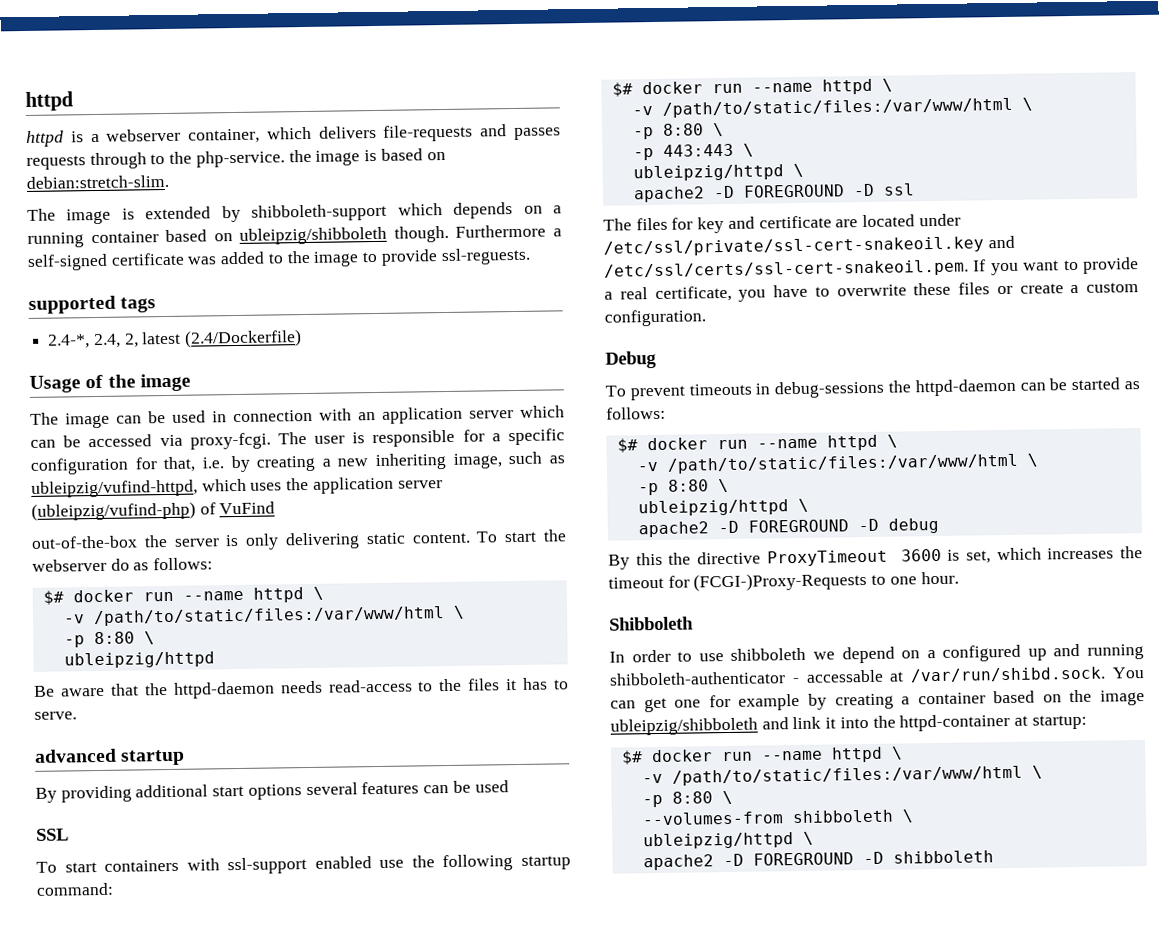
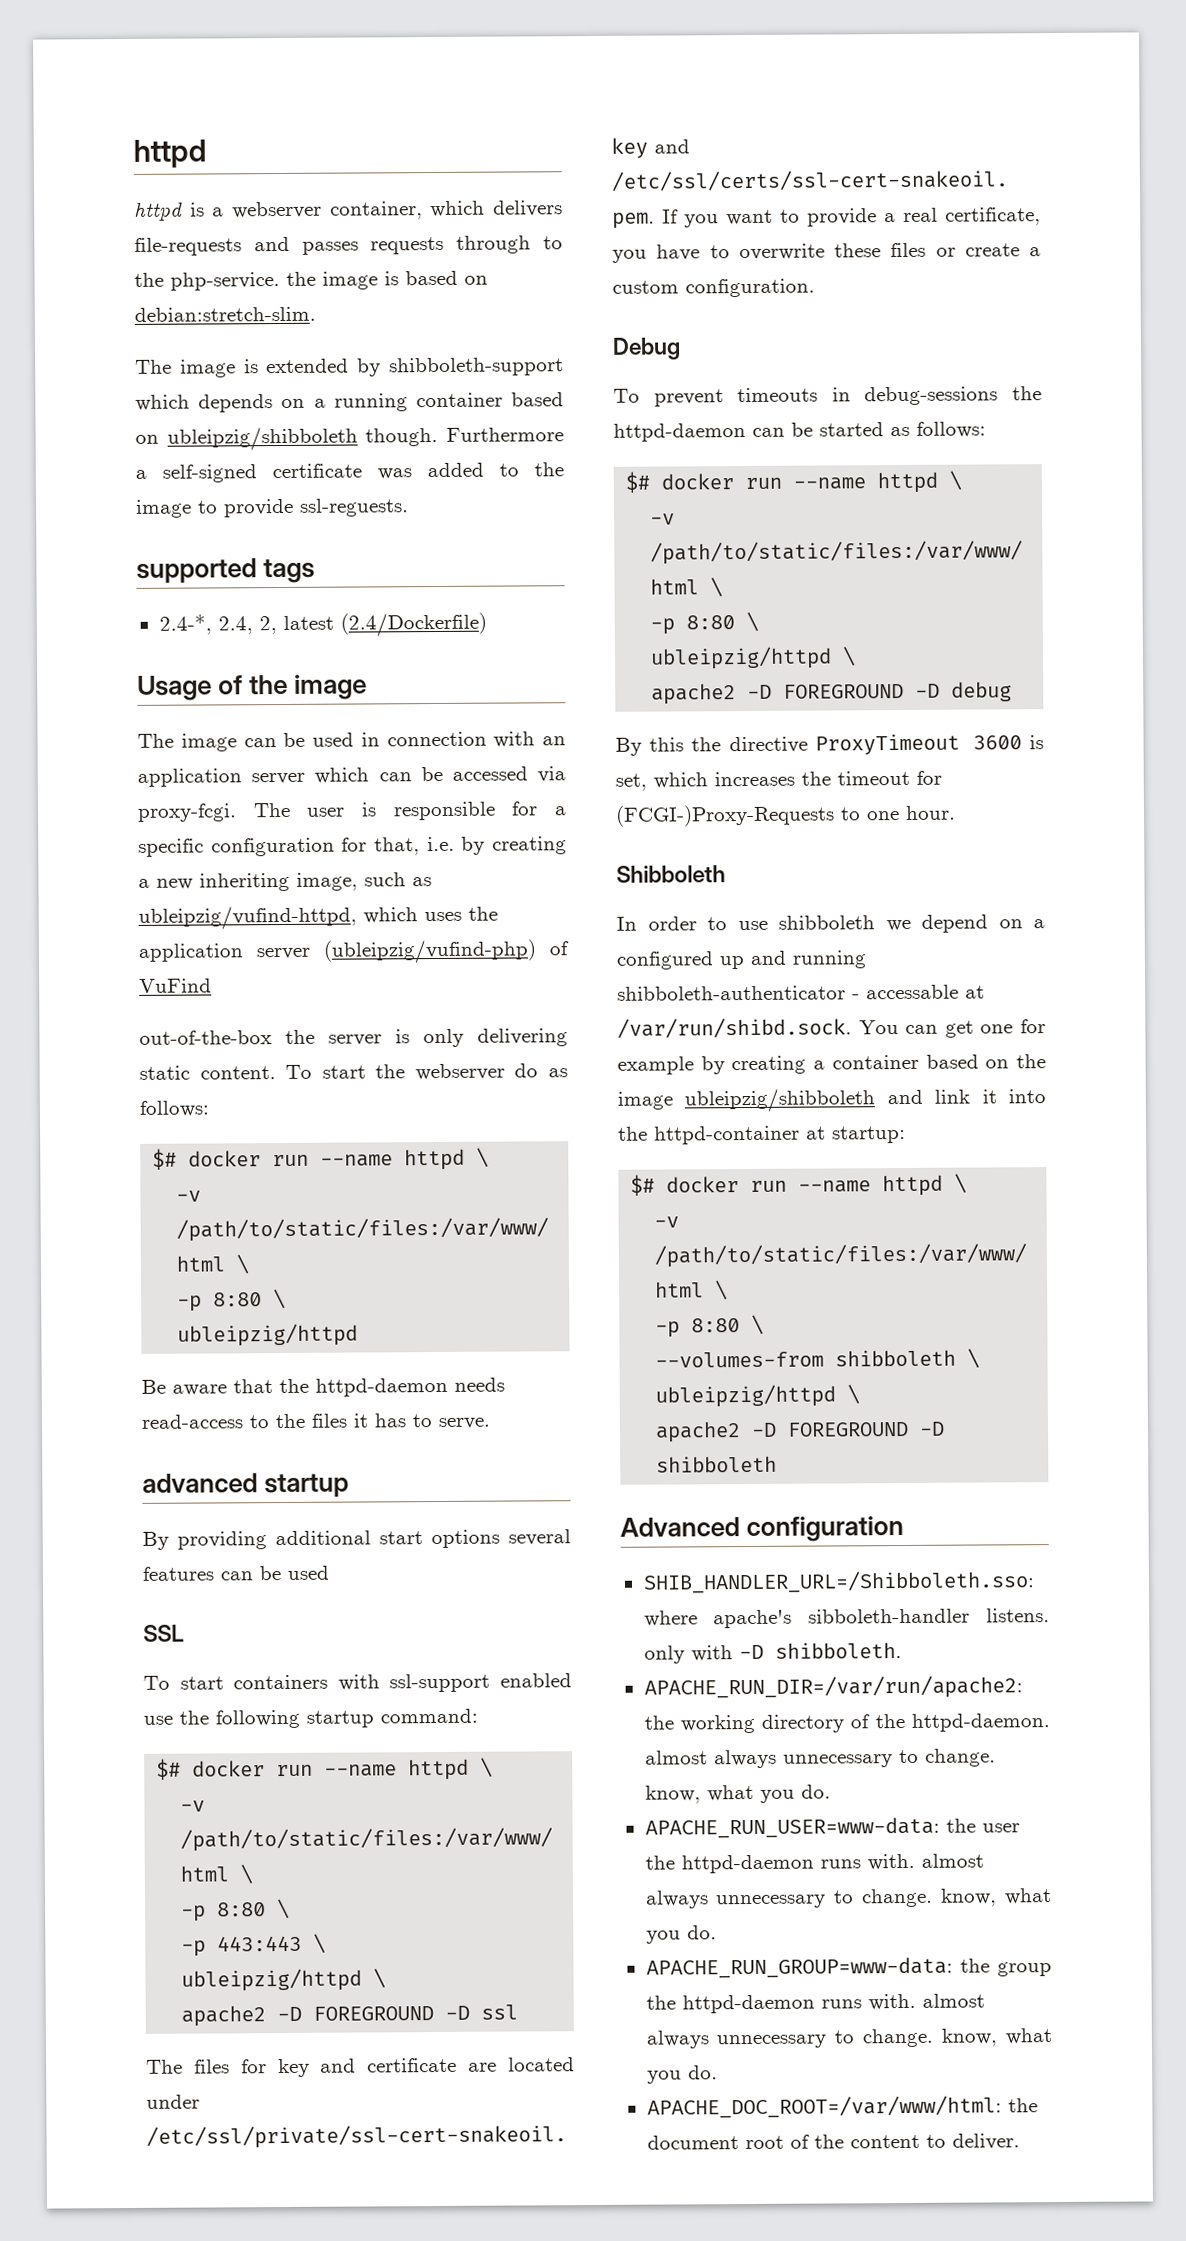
+ Advanced configuration
+ SHIB_HANDLER_URL=/Shibboleth.sso: where apache's sibboleth-handler listens. only with -D shibboleth.
+ APACHE_RUN_DIR=/var/run/apache2: the working directory of the httpd-daemon. almost always unnecessary to change. know, what you do.
+ APACHE_RUN_USER=www-data: the user the httpd-daemon runs with. almost always unnecessary to change. know, what you do.
+ APACHE_RUN_GROUP=www-data: the group the httpd-daemon runs with. almost always unnecessary to change. know, what you do.
+ APACHE_DOC_ROOT=/var/www/html: the document root of the content to deliver.

